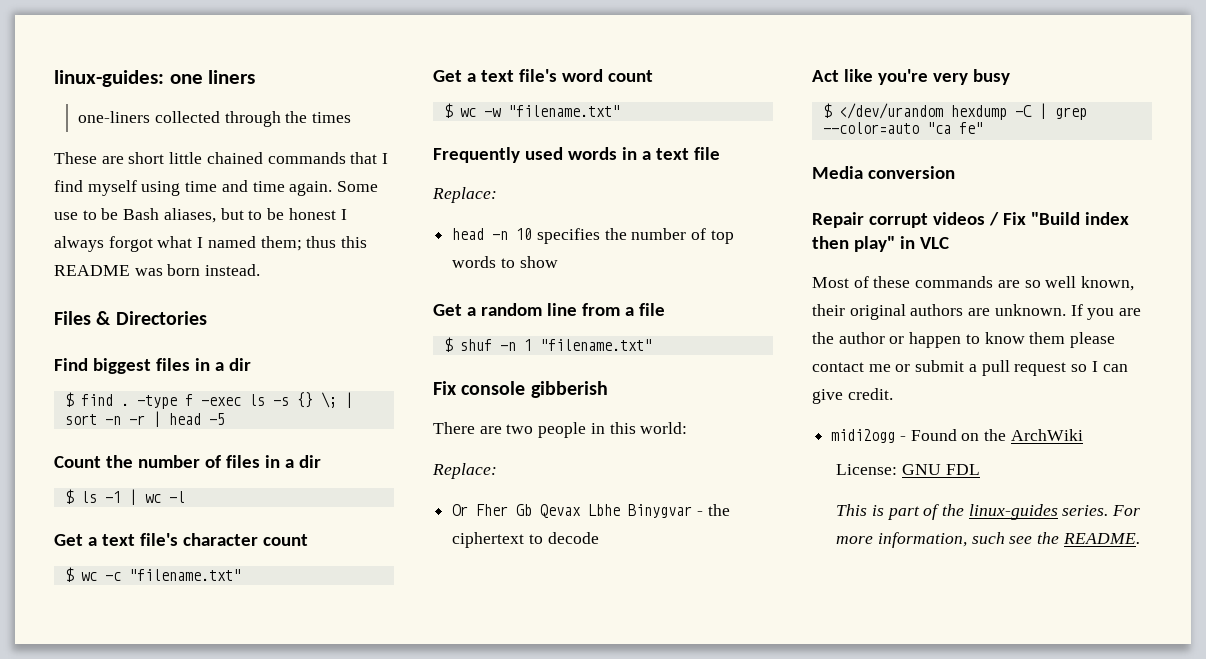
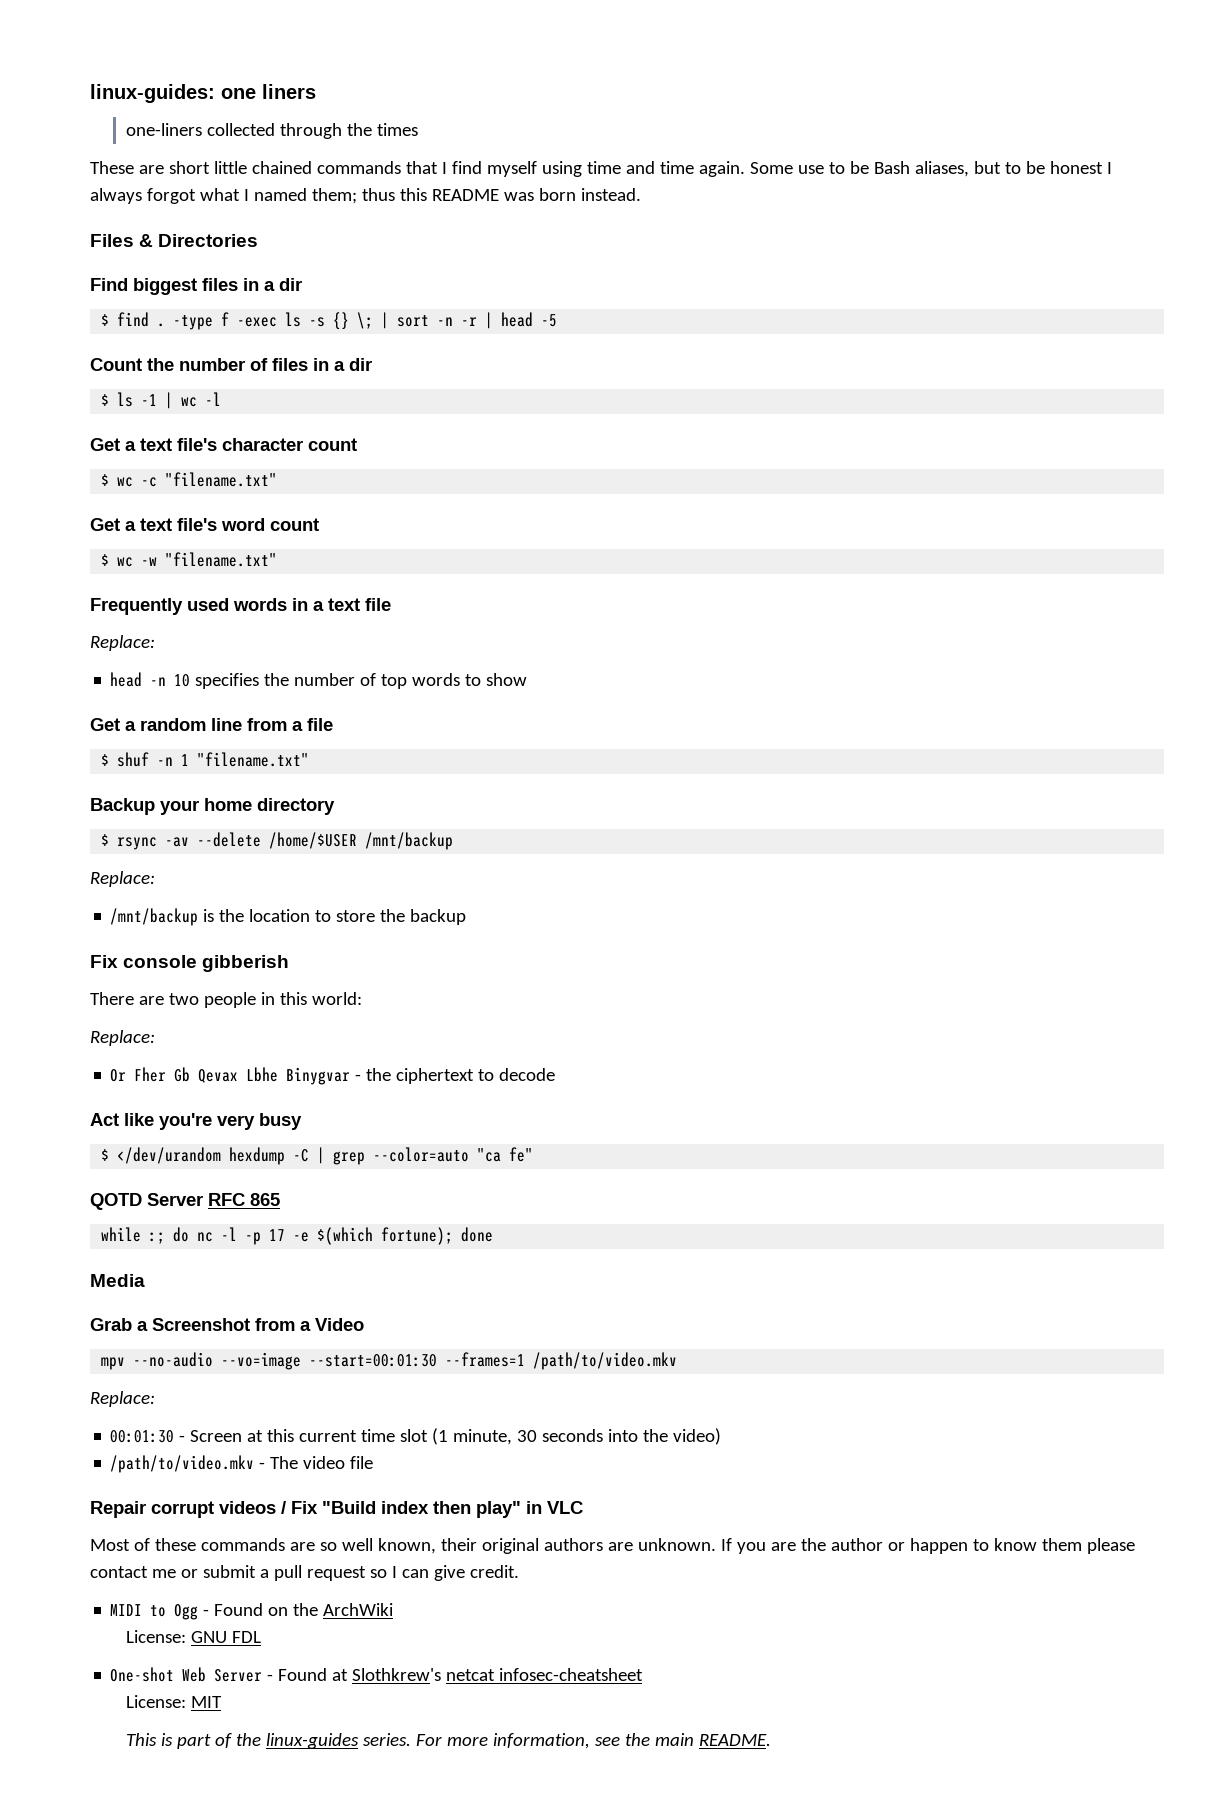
+ Backup your home directory
+ $ rsync -av --delete /home/$USER /mnt/backup
+ Replace:
+ /mnt/backup is the location to store the backup
- Media conversion
+ QOTD Server RFC 865
+ while :; do nc -l -p 17 -e $(which fortune); done
+ Media
+ Grab a Screenshot from a Video
+ mpv --no-audio --vo=image --start=00:01:30 --frames=1 /path/to/video.mkv
+ Replace:
+ 00:01:30 - Screen at this current time slot (1 minute, 30 seconds into the video)
+ /path/to/video.mkv - The video file
- midi2ogg - Found on the ArchWiki
+ MIDI to Ogg - Found on the ArchWiki
+ One-shot Web Server - Found at Slothkrew's netcat infosec-cheatsheet
+ License: MIT
- For more information, such see the README.
+ For more information, see the main README.

